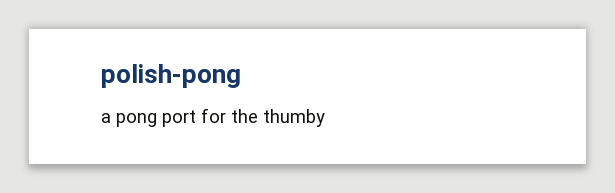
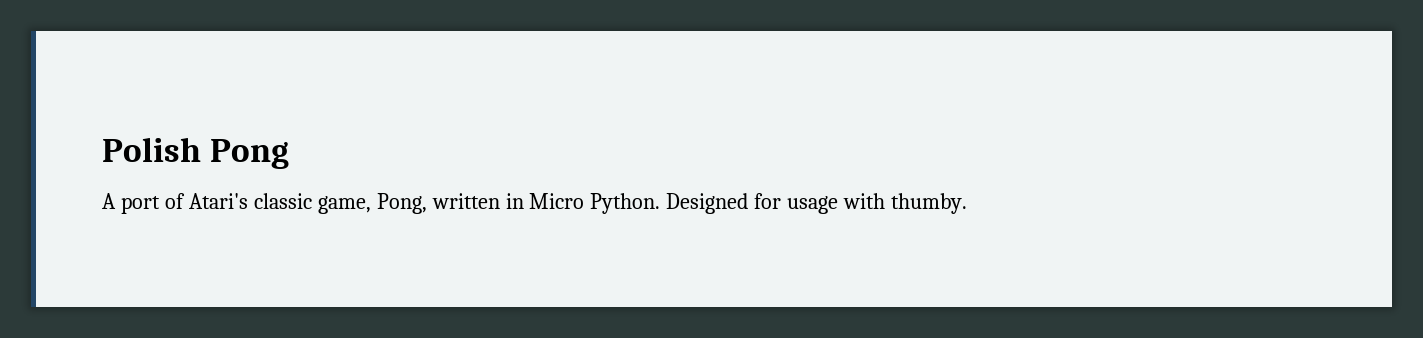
- polish-pong
- a pong port for the thumby
+ Polish Pong
+ A port of Atari's classic game, Pong, written in Micro Python. Designed for usage with thumby.

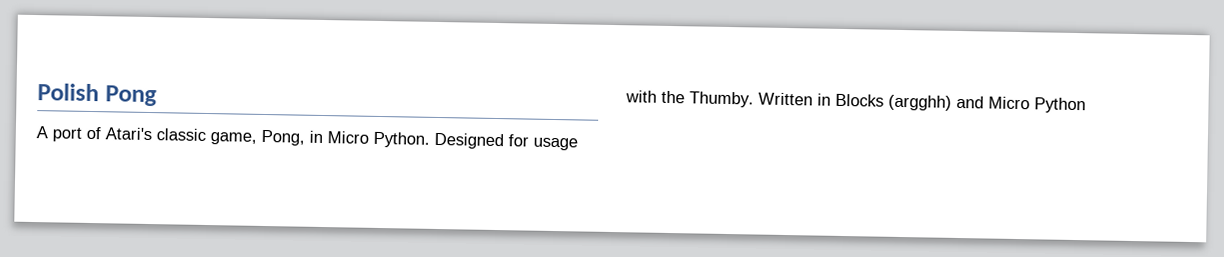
- A port of Atari's classic game, Pong, written in Micro Python.
+ A port of Atari's classic game, Pong, in Micro Python.
- Designed for usage with thumby.
+ Designed for usage with the Thumby. Written in Blocks (argghh) and Micro Python

